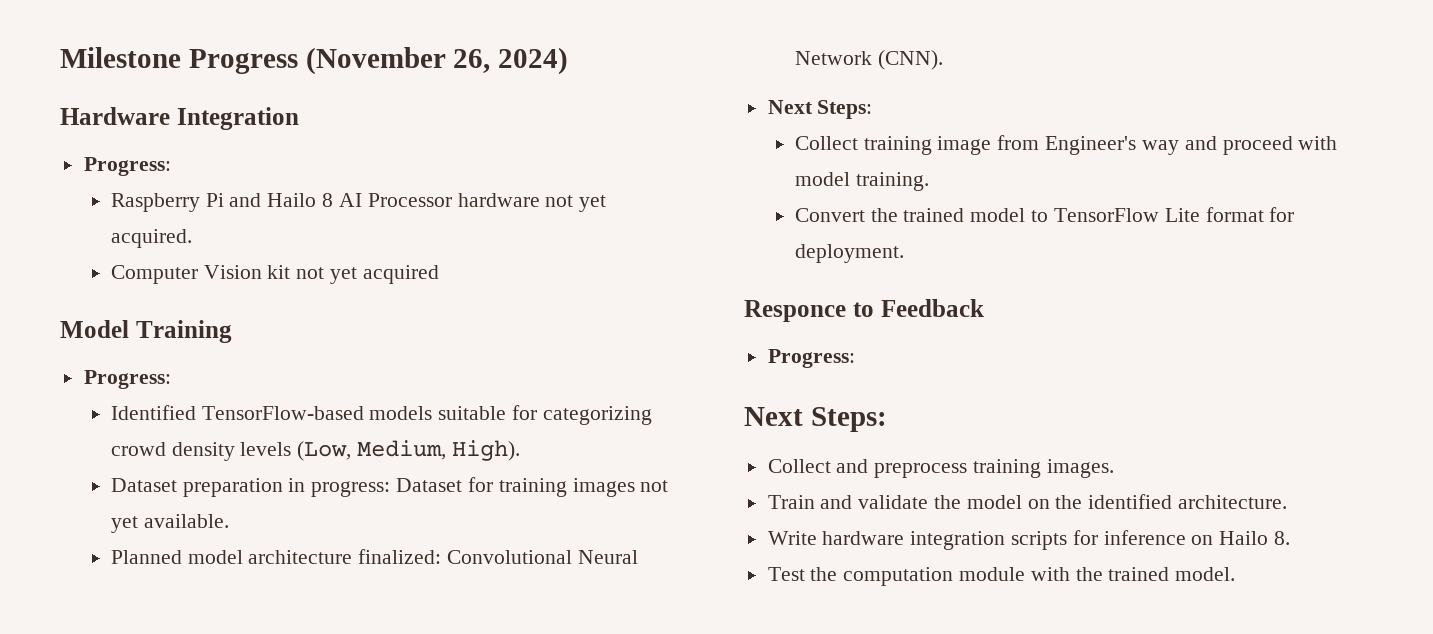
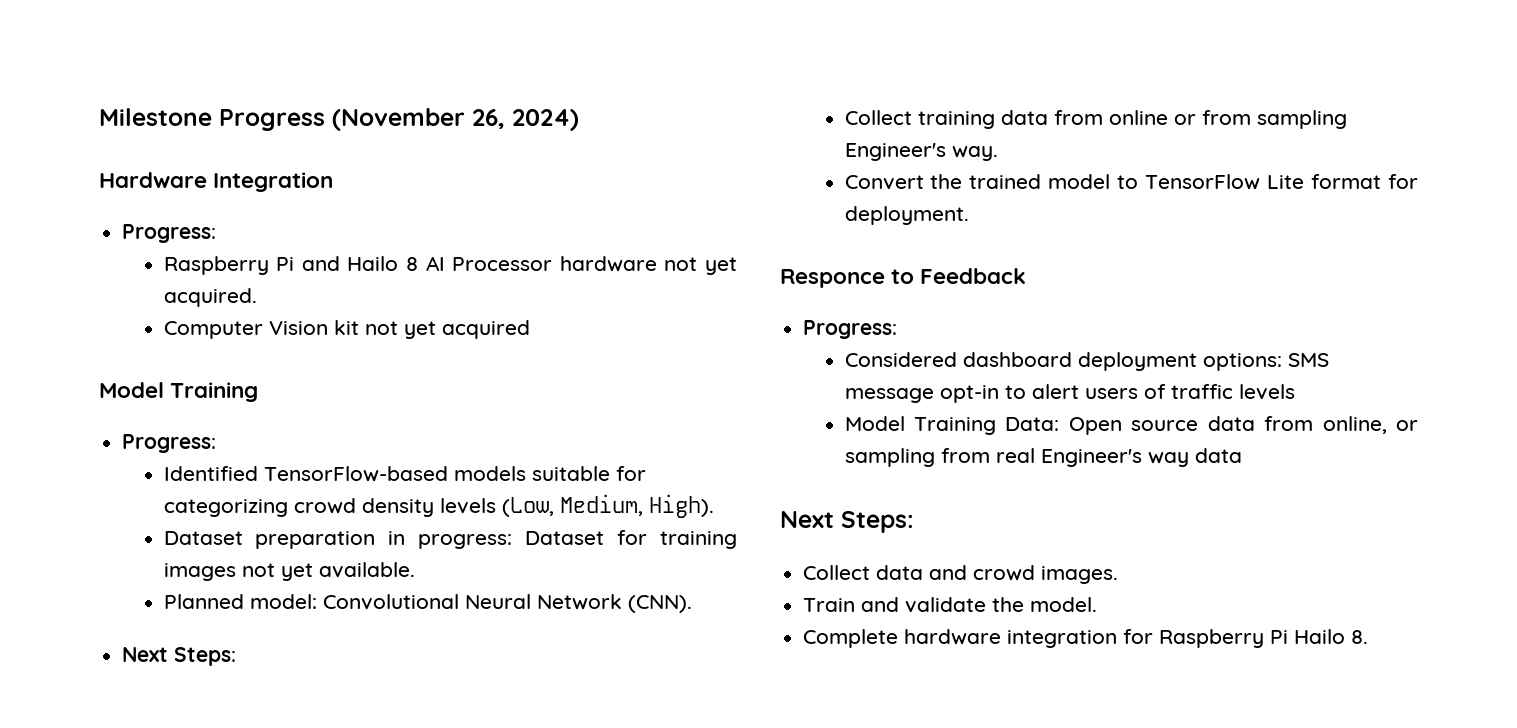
- Planned model architecture finalized: Convolutional Neural Network (CNN).
+ Planned model: Convolutional Neural Network (CNN).
- Collect training image from Engineer's way and proceed with model training.
+ Collect training data from online or from sampling Engineer's way.
  Responce to Feedback
  Progress:
+ Considered dashboard deployment options: SMS message opt-in to alert users of traffic levels
+ Model Training Data: Open source data from online, or sampling from real Engineer's way data
  Next Steps:
- Collect and preprocess training images.
+ Collect data and crowd images.
- Train and validate the model on the identified architecture.
- Write hardware integration scripts for inference on Hailo 8.
- Test the computation module with the trained model.
+ Train and validate the model.
+ Complete hardware integration for Raspberry Pi Hailo 8.

